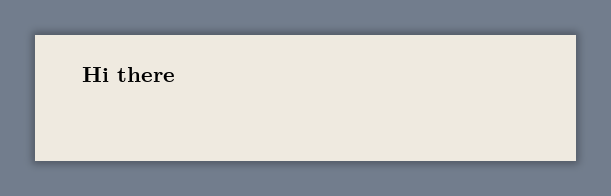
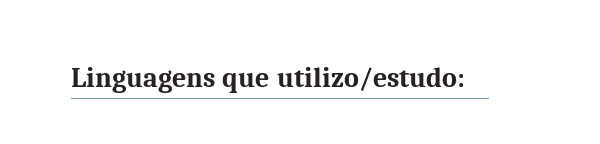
- Hi there
+ Linguagens que utilizo/estudo:

